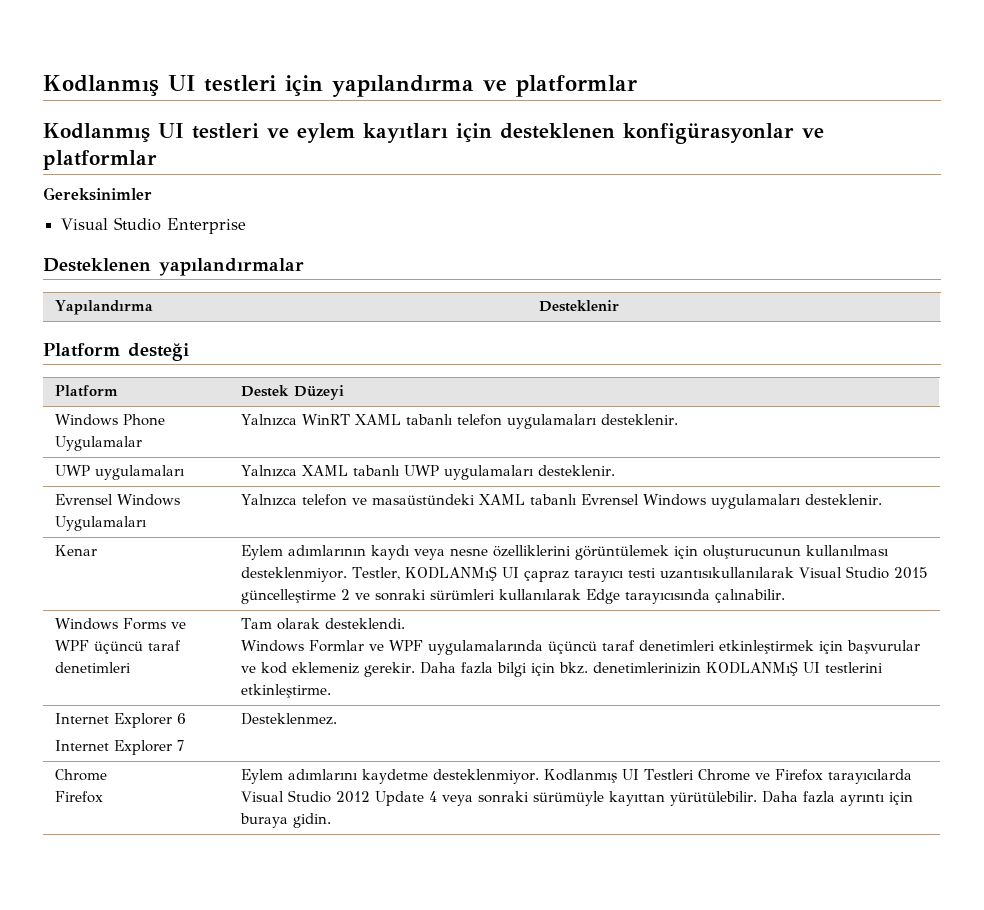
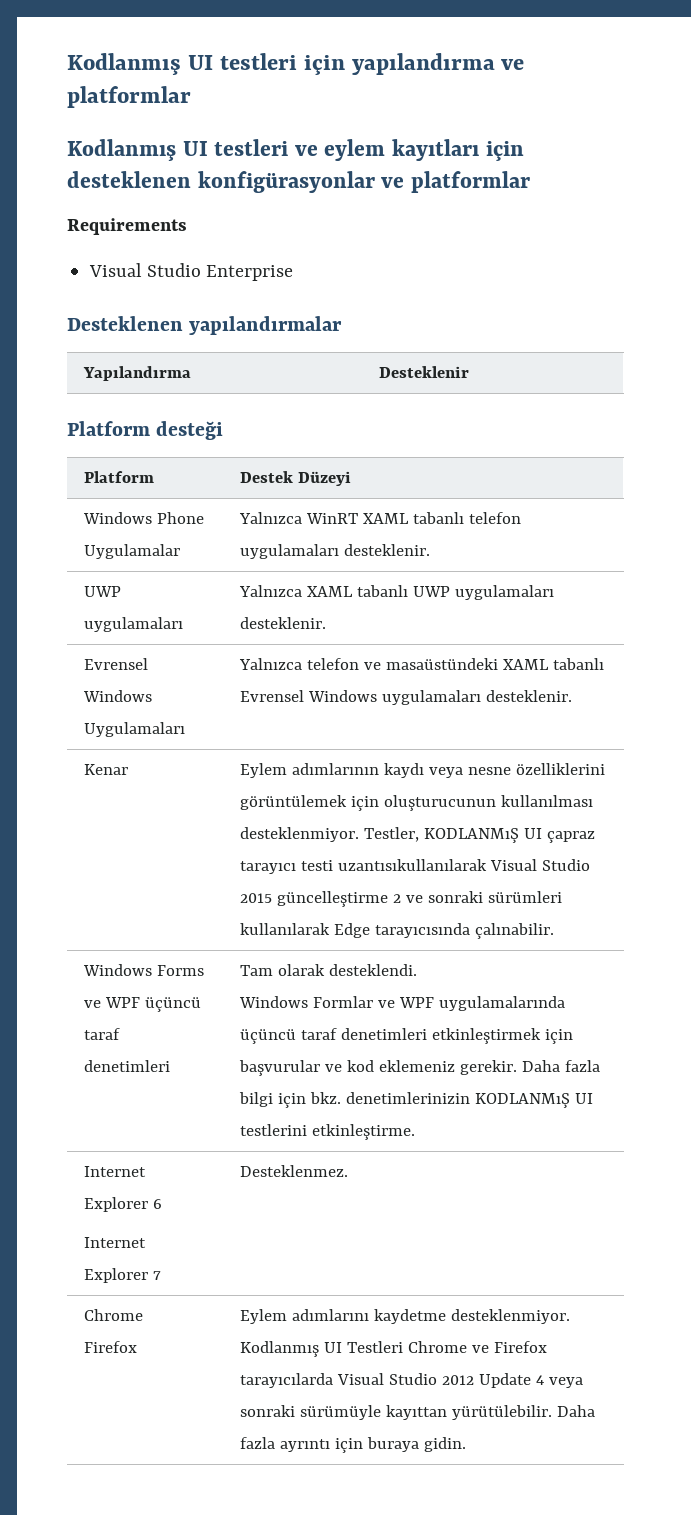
- Gereksinimler
+ Requirements

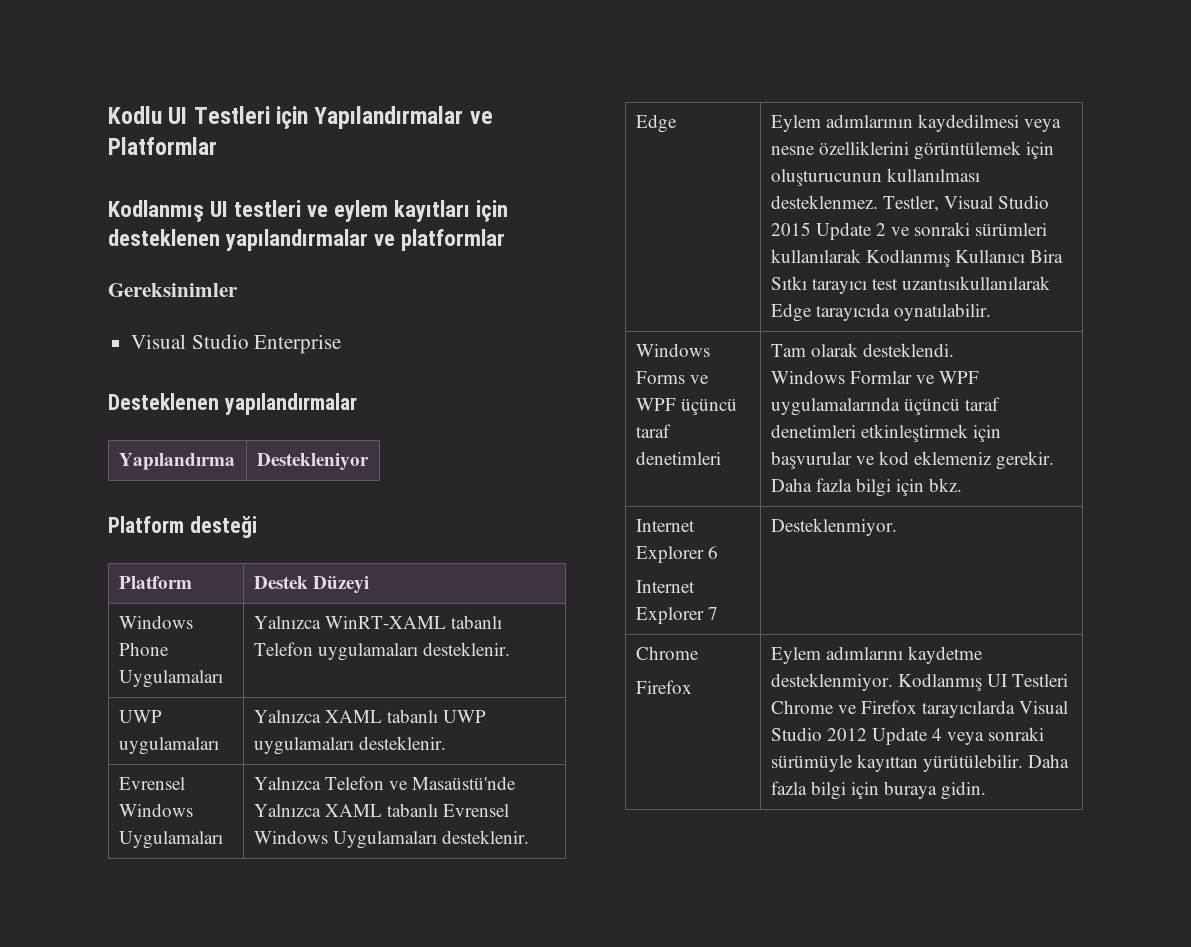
- Kodlanmış UI testleri için yapılandırma ve platformlar
+ Kodlu UI Testleri için Yapılandırmalar ve Platformlar
- Kodlanmış UI testleri ve eylem kayıtları için desteklenen konfigürasyonlar ve platformlar
- Requirements
+ Kodlanmış UI testleri ve eylem kayıtları için desteklenen yapılandırmalar ve platformlar
+ Gereksinimler
- Yapılandırma | Desteklenir
+ Yapılandırma | Destekleniyor
- Windows Phone Uygulamalar | Yalnızca WinRT XAML tabanlı telefon uygulamaları desteklenir.
+ Windows Phone Uygulamaları | Yalnızca WinRT-XAML tabanlı Telefon uygulamaları desteklenir.
- Evrensel Windows Uygulamaları | Yalnızca telefon ve masaüstündeki XAML tabanlı Evrensel Windows uygulamaları desteklenir.
- Kenar | Eylem adımlarının kaydı veya nesne özelliklerini görüntülemek için oluşturucunun kullanılması desteklenmiyor. Testler, KODLANMıŞ UI çapraz tarayıcı testi uzantısıkullanılarak Visual Studio 2015 güncelleştirme 2 ve sonraki sürümleri kullanılarak Edge tarayıcısında çalınabilir.
+ Evrensel Windows Uygulamaları | Yalnızca Telefon ve Masaüstü'nde Yalnızca XAML tabanlı Evrensel Windows Uygulamaları desteklenir.
+ Edge | Eylem adımlarının kaydedilmesi veya nesne özelliklerini görüntülemek için oluşturucunun kullanılması desteklenmez. Testler, Visual Studio 2015 Update 2 ve sonraki sürümleri kullanılarak Kodlanmış Kullanıcı Bira Sıtkı tarayıcı test uzantısıkullanılarak Edge tarayıcıda oynatılabilir.
  Windows Forms ve WPF üçüncü taraf denetimleri | Tam olarak desteklendi.
- Windows Formlar ve WPF uygulamalarında üçüncü taraf denetimleri etkinleştirmek için başvurular ve kod eklemeniz gerekir. Daha fazla bilgi için bkz. denetimlerinizin KODLANMıŞ UI testlerini etkinleştirme.
+ Windows Formlar ve WPF uygulamalarında üçüncü taraf denetimleri etkinleştirmek için başvurular ve kod eklemeniz gerekir. Daha fazla bilgi için bkz.
  Internet Explorer 6
- Internet Explorer 7 | Desteklenmez.
+ Internet Explorer 7 | Desteklenmiyor.
  Chrome
- Firefox | Eylem adımlarını kaydetme desteklenmiyor. Kodlanmış UI Testleri Chrome ve Firefox tarayıcılarda Visual Studio 2012 Update 4 veya sonraki sürümüyle kayıttan yürütülebilir. Daha fazla ayrıntı için buraya gidin.
+ Firefox | Eylem adımlarını kaydetme desteklenmiyor. Kodlanmış UI Testleri Chrome ve Firefox tarayıcılarda Visual Studio 2012 Update 4 veya sonraki sürümüyle kayıttan yürütülebilir. Daha fazla bilgi için buraya gidin.

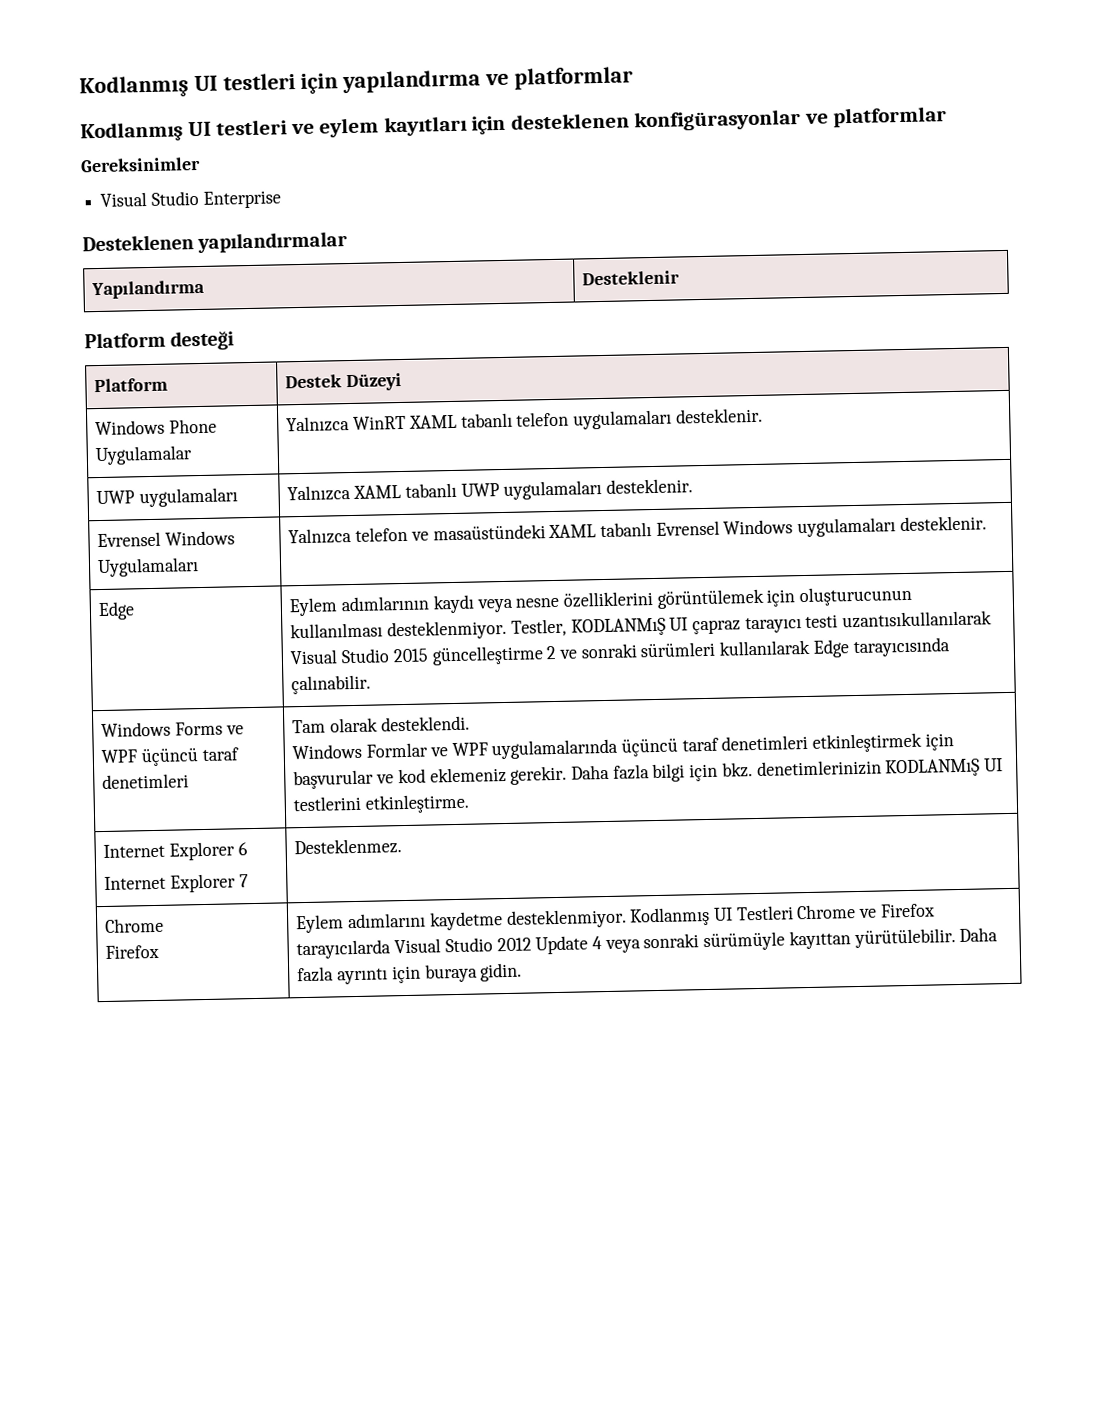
- Kodlu UI Testleri için Yapılandırmalar ve Platformlar
+ Kodlanmış UI testleri için yapılandırma ve platformlar
- Kodlanmış UI testleri ve eylem kayıtları için desteklenen yapılandırmalar ve platformlar
+ Kodlanmış UI testleri ve eylem kayıtları için desteklenen konfigürasyonlar ve platformlar
- Yapılandırma | Destekleniyor
+ Yapılandırma | Desteklenir
- Windows Phone Uygulamaları | Yalnızca WinRT-XAML tabanlı Telefon uygulamaları desteklenir.
+ Windows Phone Uygulamalar | Yalnızca WinRT XAML tabanlı telefon uygulamaları desteklenir.
- Evrensel Windows Uygulamaları | Yalnızca Telefon ve Masaüstü'nde Yalnızca XAML tabanlı Evrensel Windows Uygulamaları desteklenir.
+ Evrensel Windows Uygulamaları | Yalnızca telefon ve masaüstündeki XAML tabanlı Evrensel Windows uygulamaları desteklenir.
- Edge | Eylem adımlarının kaydedilmesi veya nesne özelliklerini görüntülemek için oluşturucunun kullanılması desteklenmez. Testler, Visual Studio 2015 Update 2 ve sonraki sürümleri kullanılarak Kodlanmış Kullanıcı Bira Sıtkı tarayıcı test uzantısıkullanılarak Edge tarayıcıda oynatılabilir.
+ Edge | Eylem adımlarının kaydı veya nesne özelliklerini görüntülemek için oluşturucunun kullanılması desteklenmiyor. Testler, KODLANMıŞ UI çapraz tarayıcı testi uzantısıkullanılarak Visual Studio 2015 güncelleştirme 2 ve sonraki sürümleri kullanılarak Edge tarayıcısında çalınabilir.
  Windows Forms ve WPF üçüncü taraf denetimleri | Tam olarak desteklendi.
- Windows Formlar ve WPF uygulamalarında üçüncü taraf denetimleri etkinleştirmek için başvurular ve kod eklemeniz gerekir. Daha fazla bilgi için bkz.
+ Windows Formlar ve WPF uygulamalarında üçüncü taraf denetimleri etkinleştirmek için başvurular ve kod eklemeniz gerekir. Daha fazla bilgi için bkz. denetimlerinizin KODLANMıŞ UI testlerini etkinleştirme.
  Internet Explorer 6
- Internet Explorer 7 | Desteklenmiyor.
+ Internet Explorer 7 | Desteklenmez.
  Chrome
- Firefox | Eylem adımlarını kaydetme desteklenmiyor. Kodlanmış UI Testleri Chrome ve Firefox tarayıcılarda Visual Studio 2012 Update 4 veya sonraki sürümüyle kayıttan yürütülebilir. Daha fazla bilgi için buraya gidin.
+ Firefox | Eylem adımlarını kaydetme desteklenmiyor. Kodlanmış UI Testleri Chrome ve Firefox tarayıcılarda Visual Studio 2012 Update 4 veya sonraki sürümüyle kayıttan yürütülebilir. Daha fazla ayrıntı için buraya gidin.

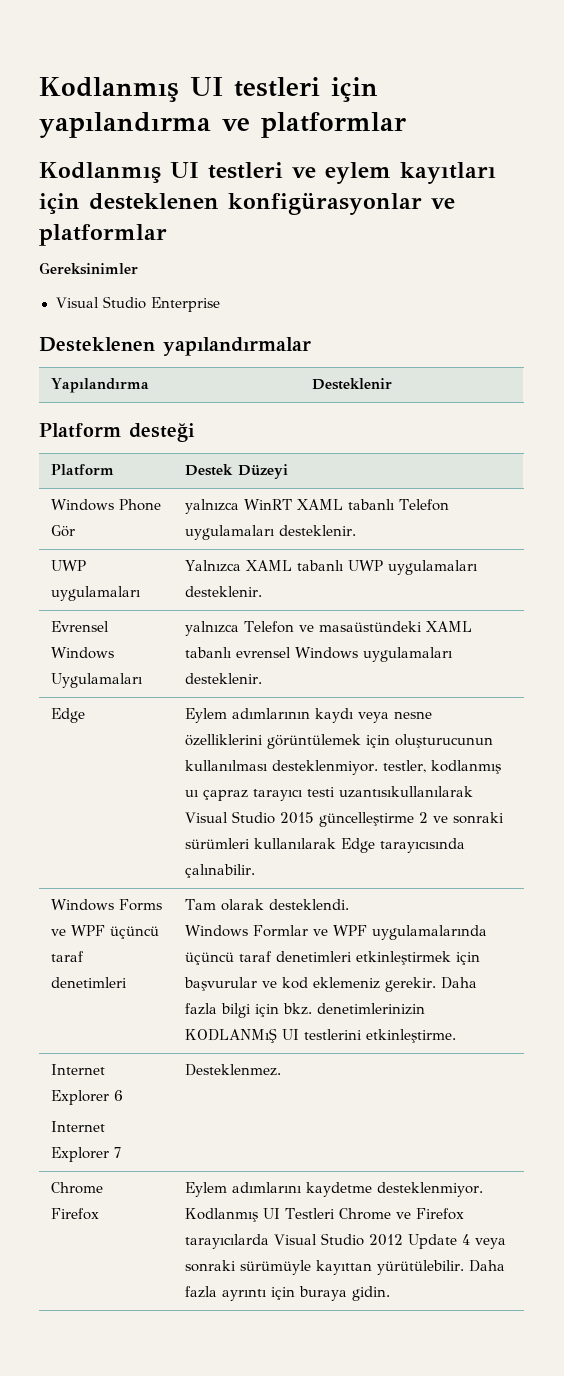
- Windows Phone Uygulamalar | Yalnızca WinRT XAML tabanlı telefon uygulamaları desteklenir.
+ Windows Phone Gör | yalnızca WinRT XAML tabanlı Telefon uygulamaları desteklenir.
- Evrensel Windows Uygulamaları | Yalnızca telefon ve masaüstündeki XAML tabanlı Evrensel Windows uygulamaları desteklenir.
+ Evrensel Windows Uygulamaları | yalnızca Telefon ve masaüstündeki XAML tabanlı evrensel Windows uygulamaları desteklenir.
- Edge | Eylem adımlarının kaydı veya nesne özelliklerini görüntülemek için oluşturucunun kullanılması desteklenmiyor. Testler, KODLANMıŞ UI çapraz tarayıcı testi uzantısıkullanılarak Visual Studio 2015 güncelleştirme 2 ve sonraki sürümleri kullanılarak Edge tarayıcısında çalınabilir.
+ Edge | Eylem adımlarının kaydı veya nesne özelliklerini görüntülemek için oluşturucunun kullanılması desteklenmiyor. testler, kodlanmış uı çapraz tarayıcı testi uzantısıkullanılarak Visual Studio 2015 güncelleştirme 2 ve sonraki sürümleri kullanılarak Edge tarayıcısında çalınabilir.

